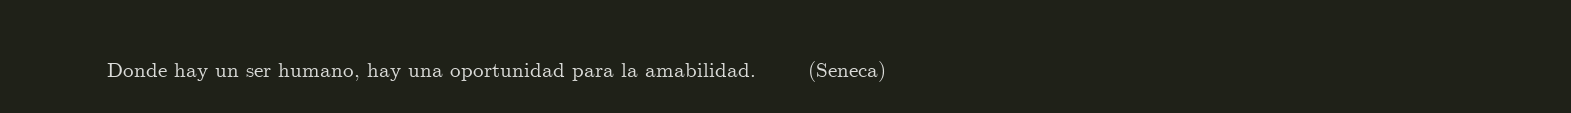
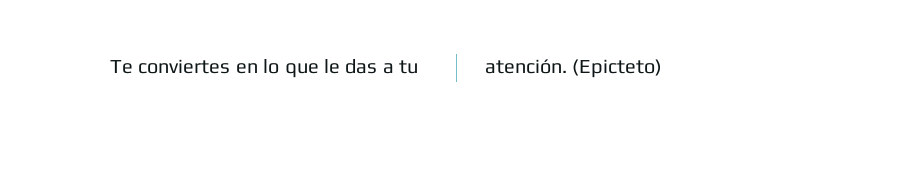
- Donde hay un ser humano, hay una oportunidad para la amabilidad. (Seneca)
+ Te conviertes en lo que le das a tu atención. (Epicteto)

